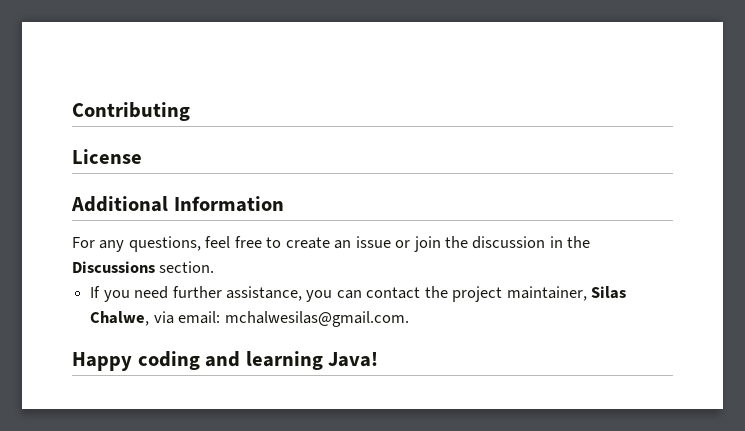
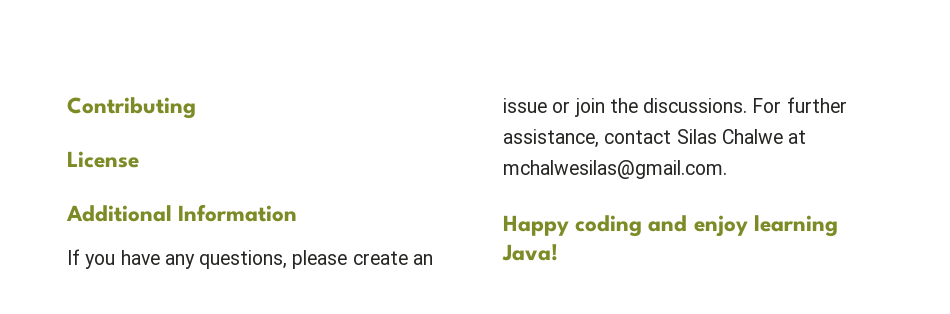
- For any questions, feel free to create an issue or join the discussion in the Discussions section.
- If you need further assistance, you can contact the project maintainer, Silas Chalwe, via email: mchalwesilas@gmail.com.
+ If you have any questions, please create an issue or join the discussions. For further assistance, contact Silas Chalwe at mchalwesilas@gmail.com.
- Happy coding and learning Java!
+ Happy coding and enjoy learning Java!

